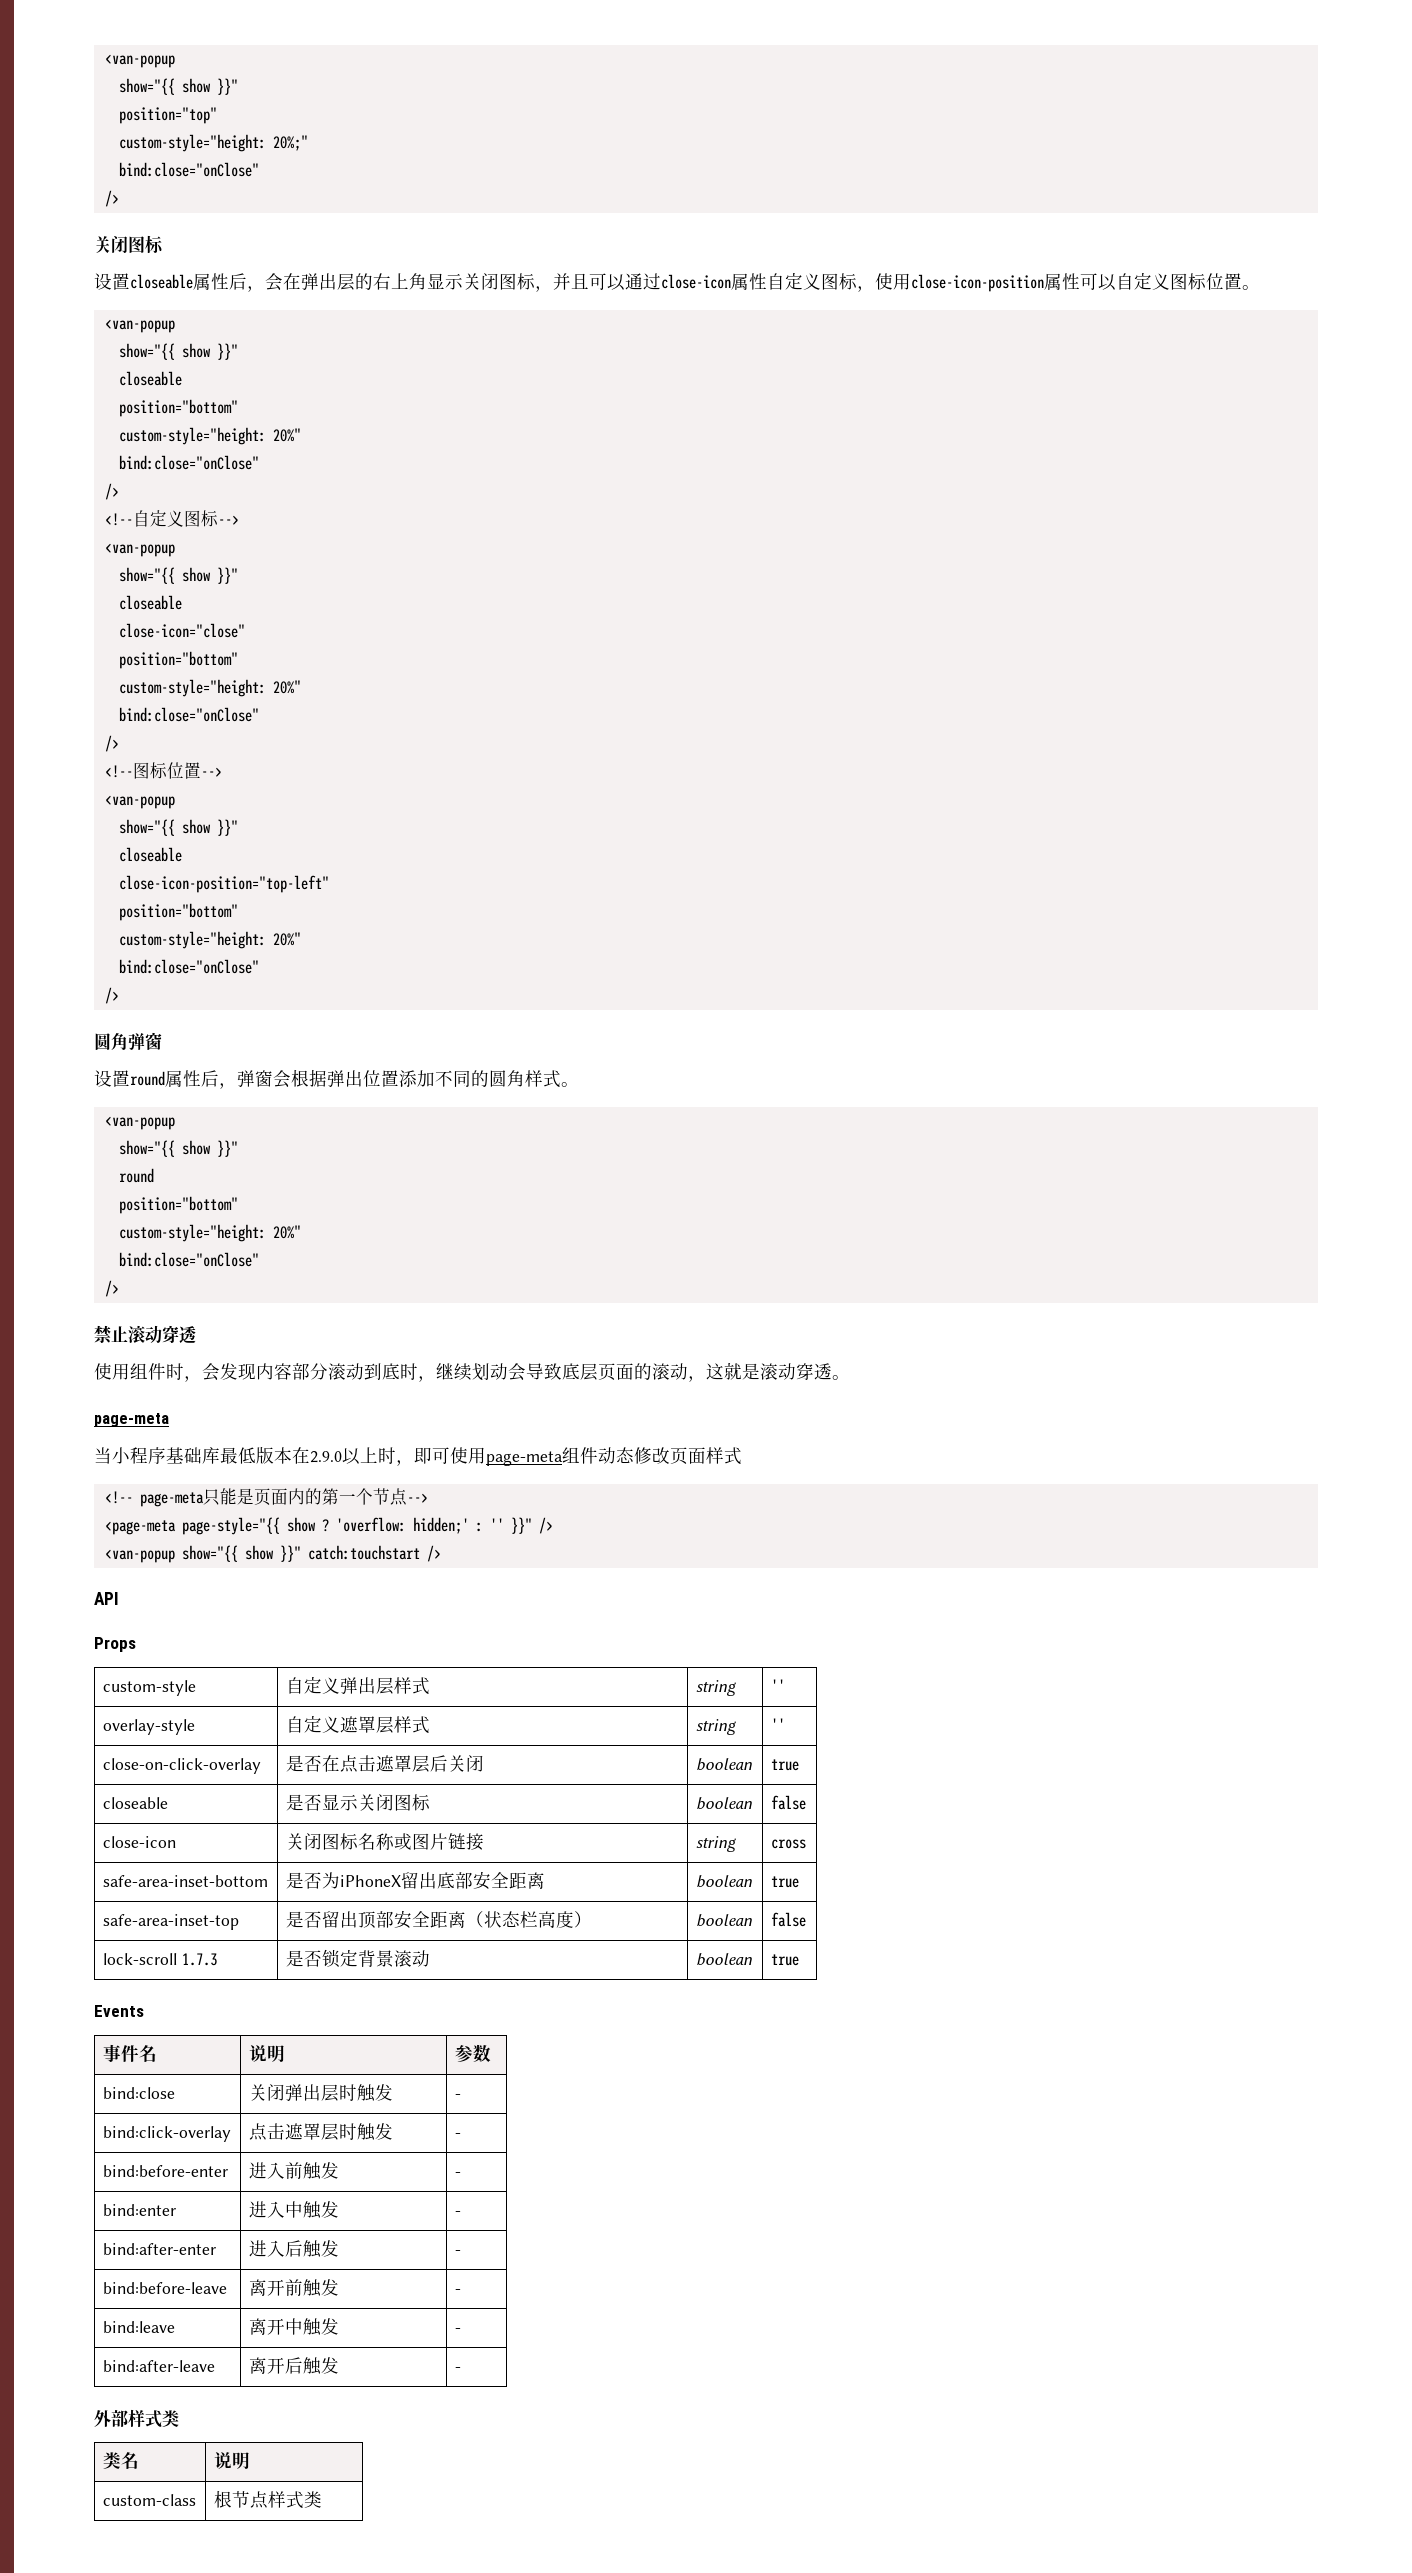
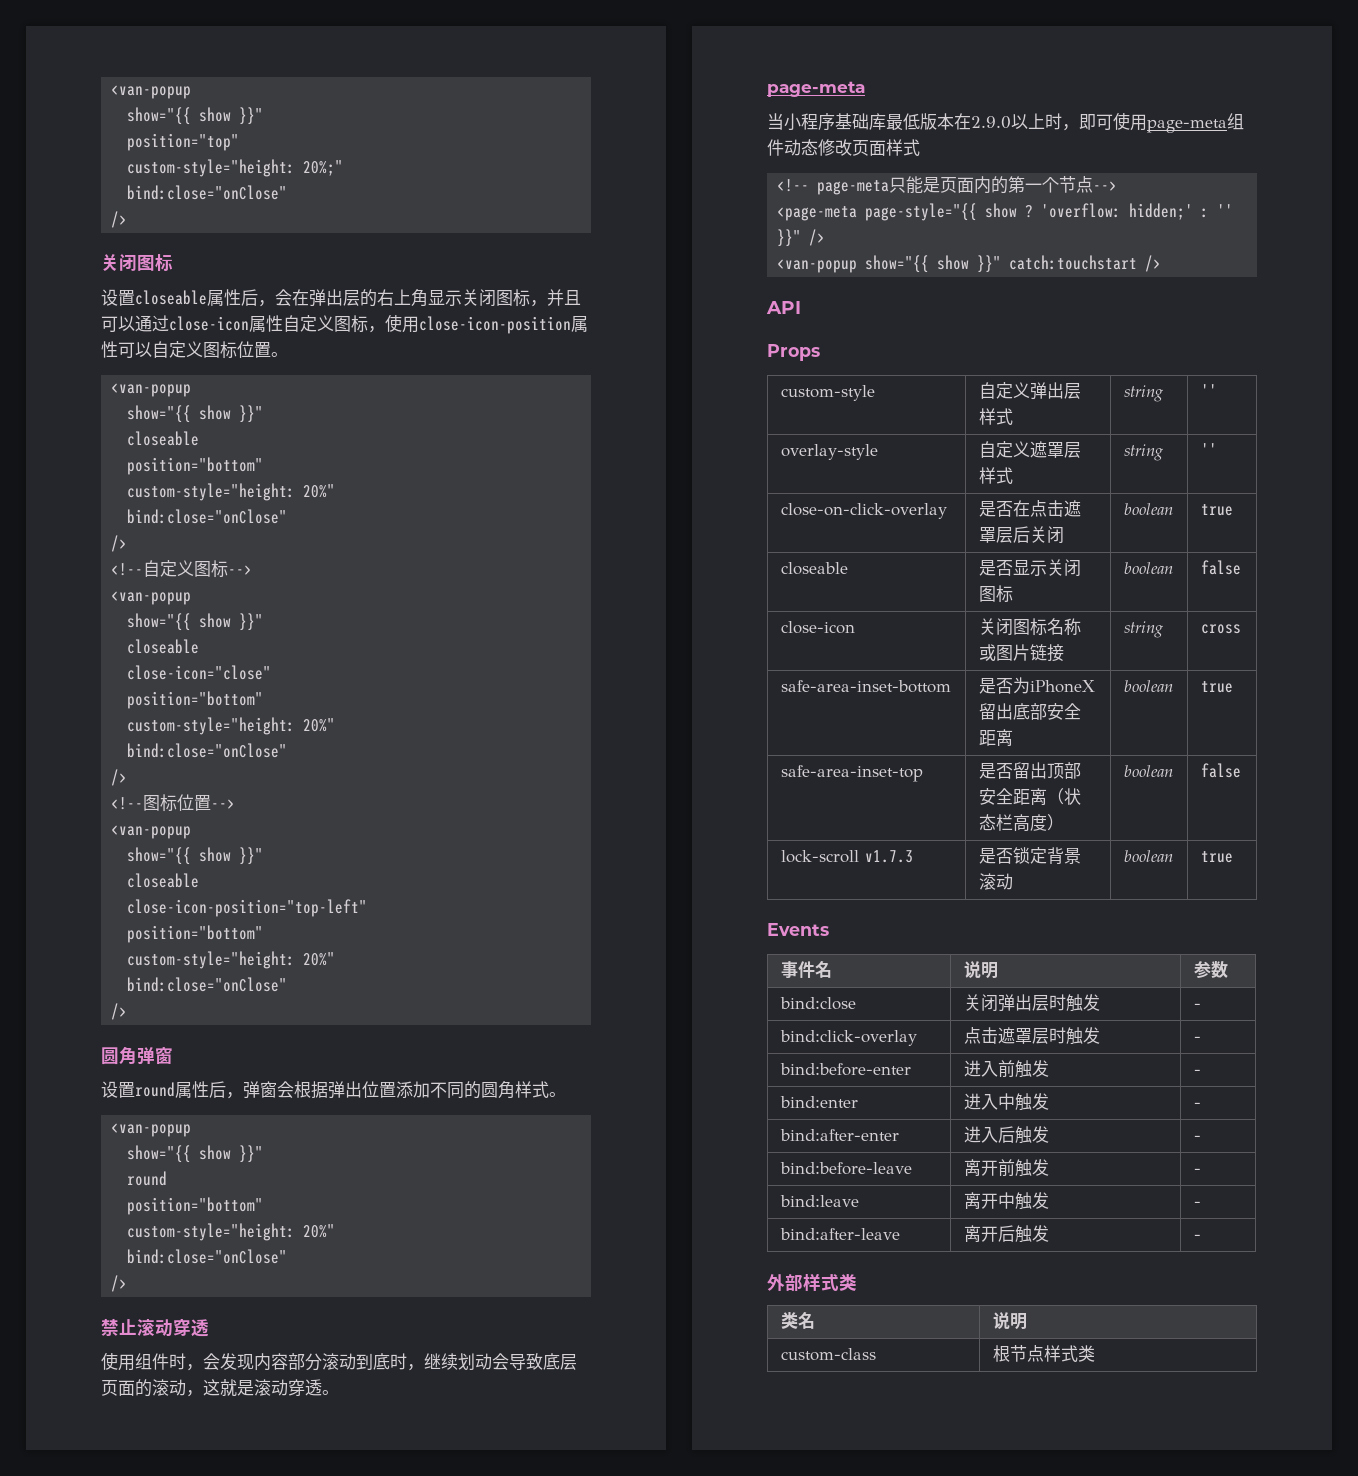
- lock-scroll 1.7.3 | 是否锁定背景滚动 | boolean | true
+ lock-scroll v1.7.3 | 是否锁定背景滚动 | boolean | true

